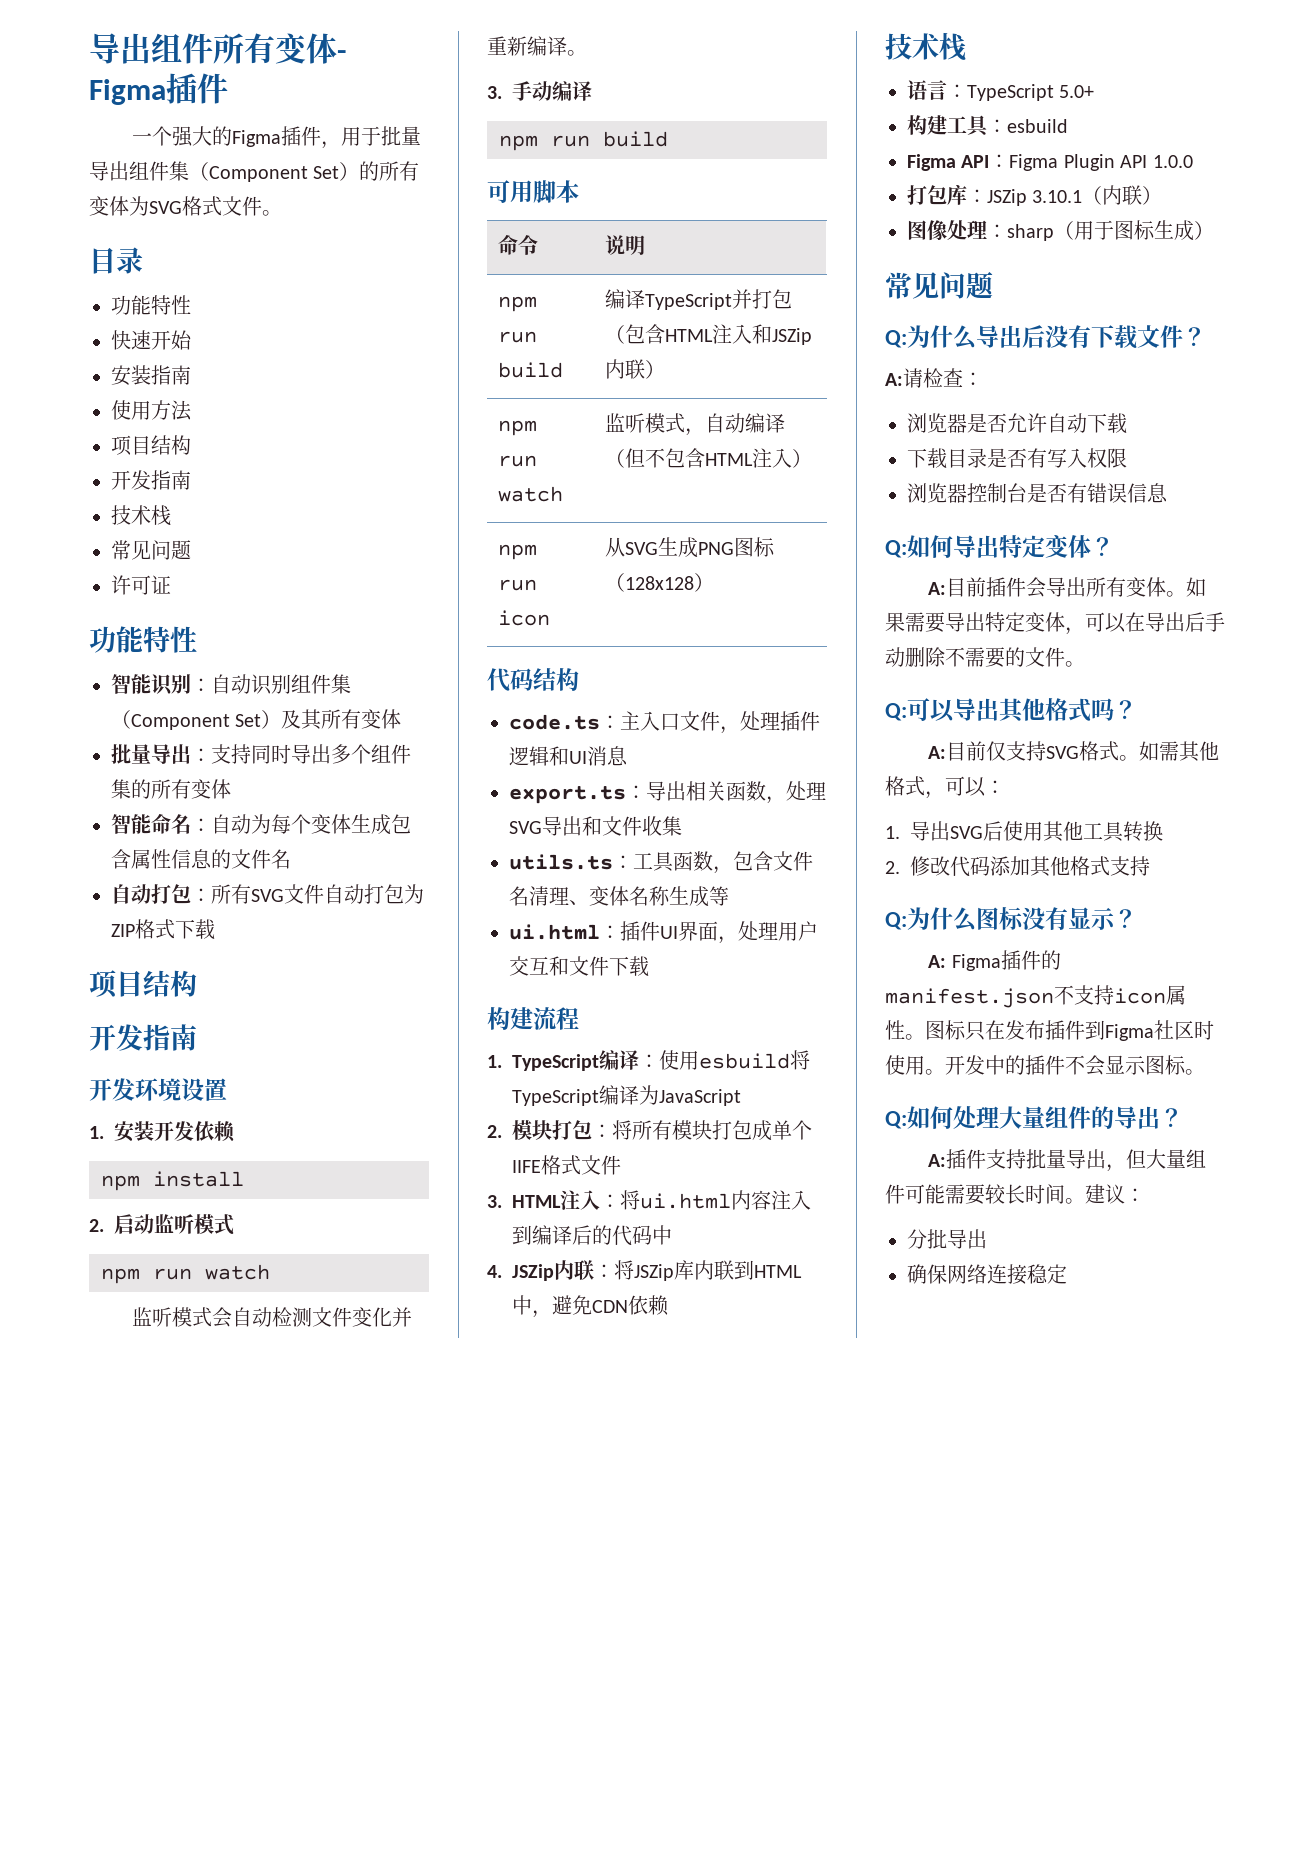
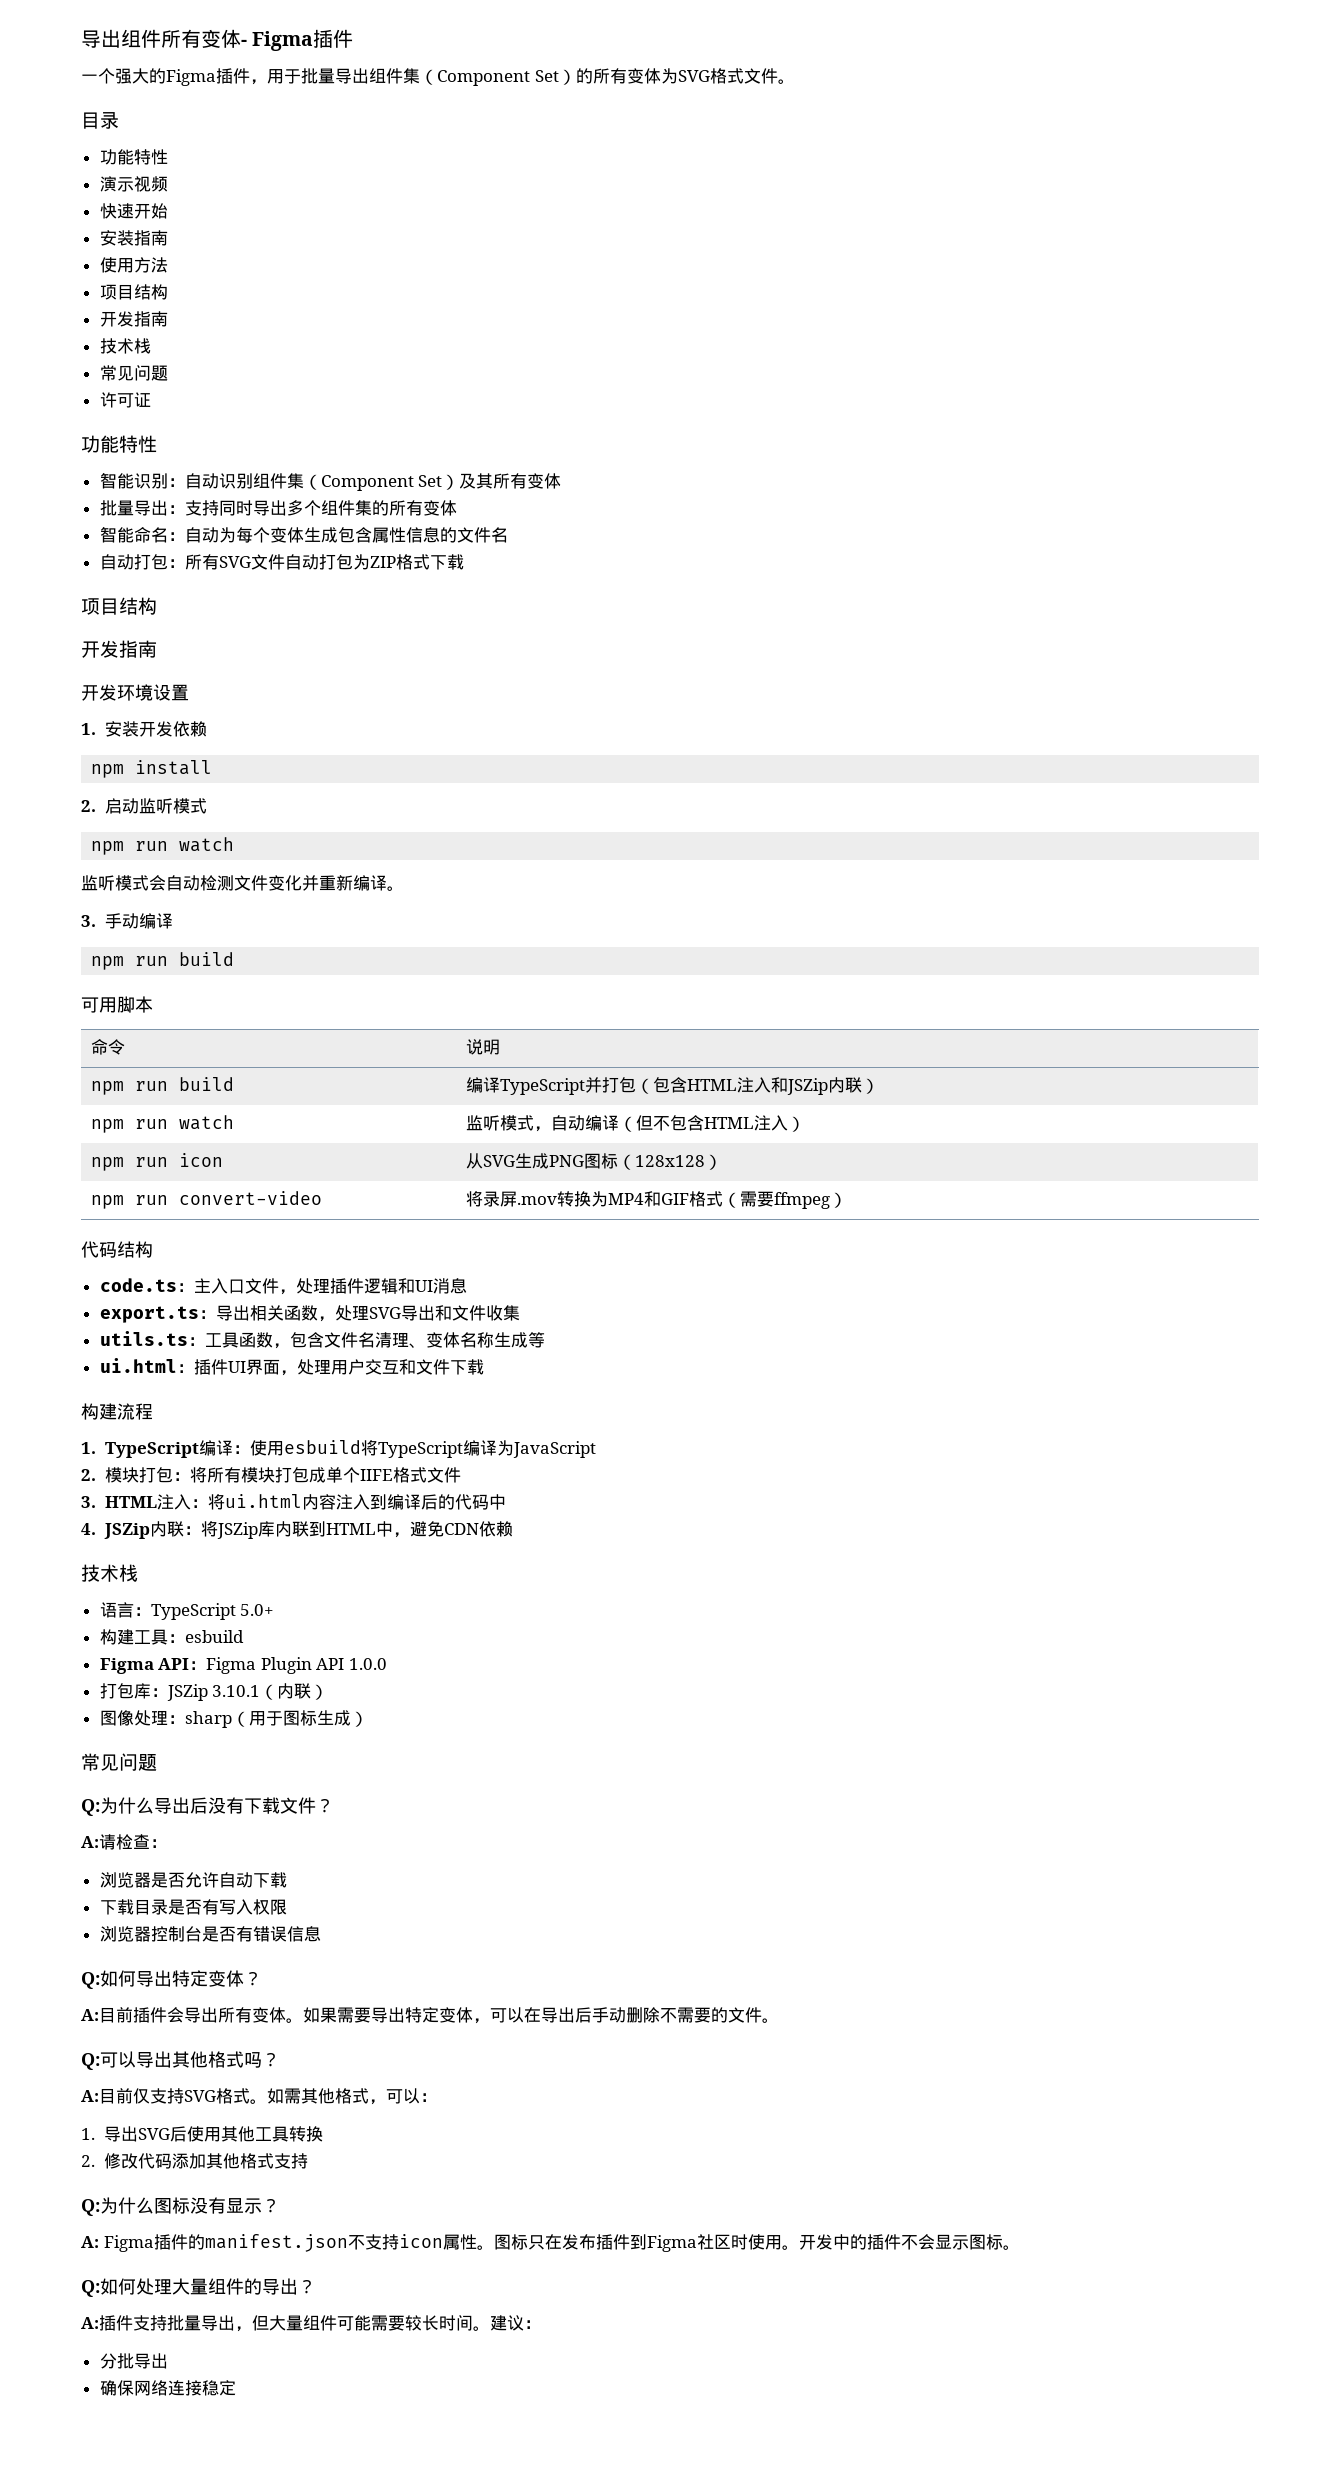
+ 演示视频
+ npm run convert-video | 将录屏.mov转换为MP4和GIF格式（需要ffmpeg）

